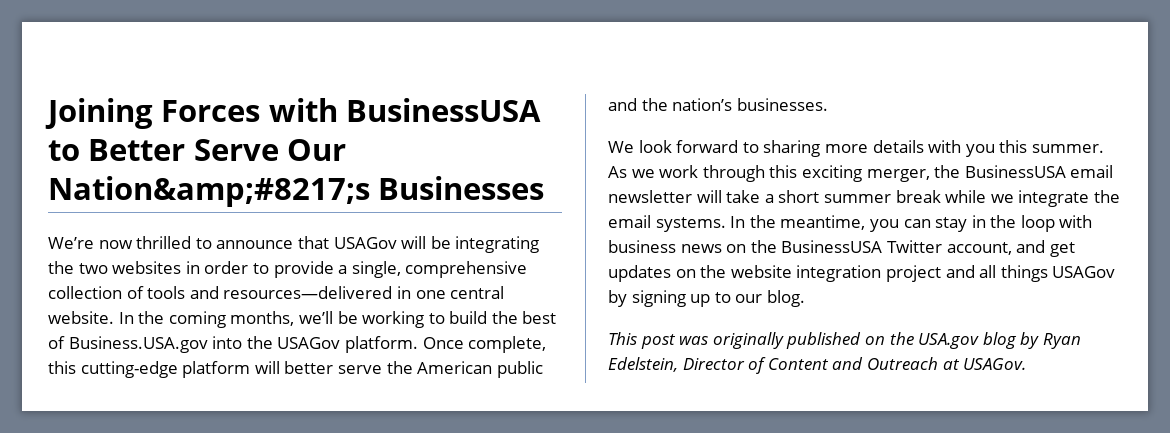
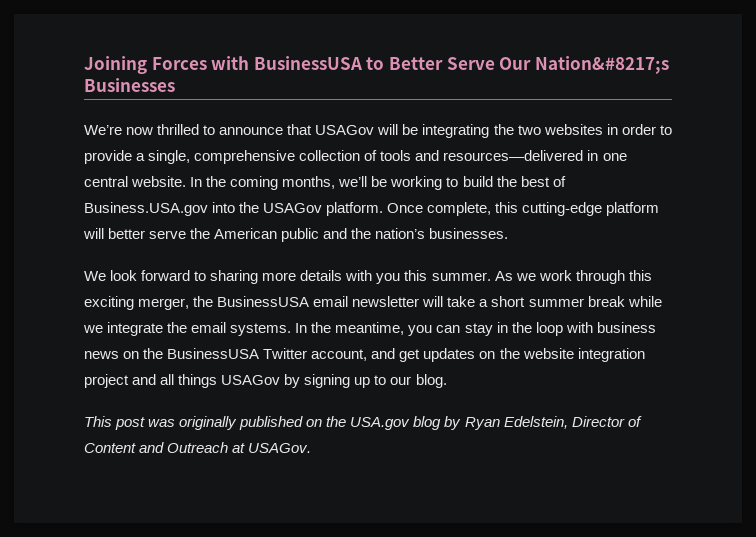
- Joining Forces with BusinessUSA to Better Serve Our Nation&amp;#8217;s Businesses
+ Joining Forces with BusinessUSA to Better Serve Our Nation&#8217;s Businesses

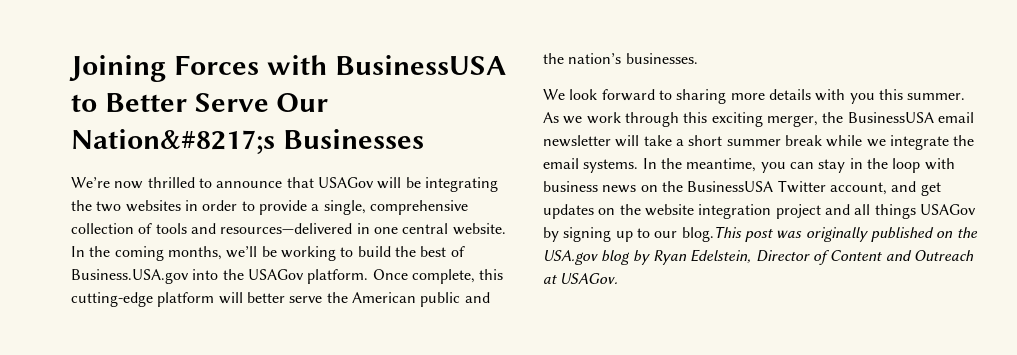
- In the meantime, you can stay in the loop with business news on the BusinessUSA Twitter account, and get updates on the website integration project and all things USAGov by signing up to our blog.
- This post was originally published on the USA.gov blog by Ryan Edelstein, Director of Content and Outreach at USAGov.
+ In the meantime, you can stay in the loop with business news on the BusinessUSA Twitter account, and get updates on the website integration project and all things USAGov by signing up to our blog.This post was originally published on the USA.gov blog by Ryan Edelstein, Director of Content and Outreach at USAGov.

